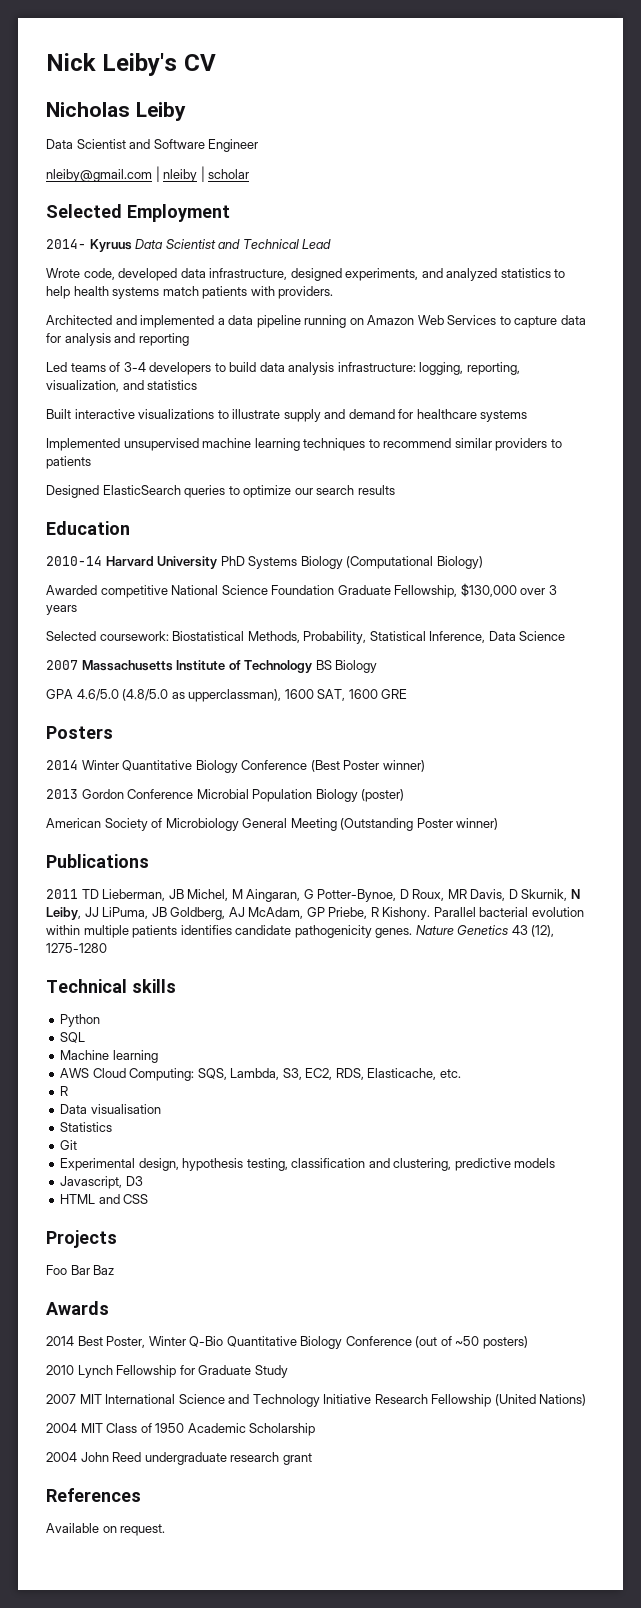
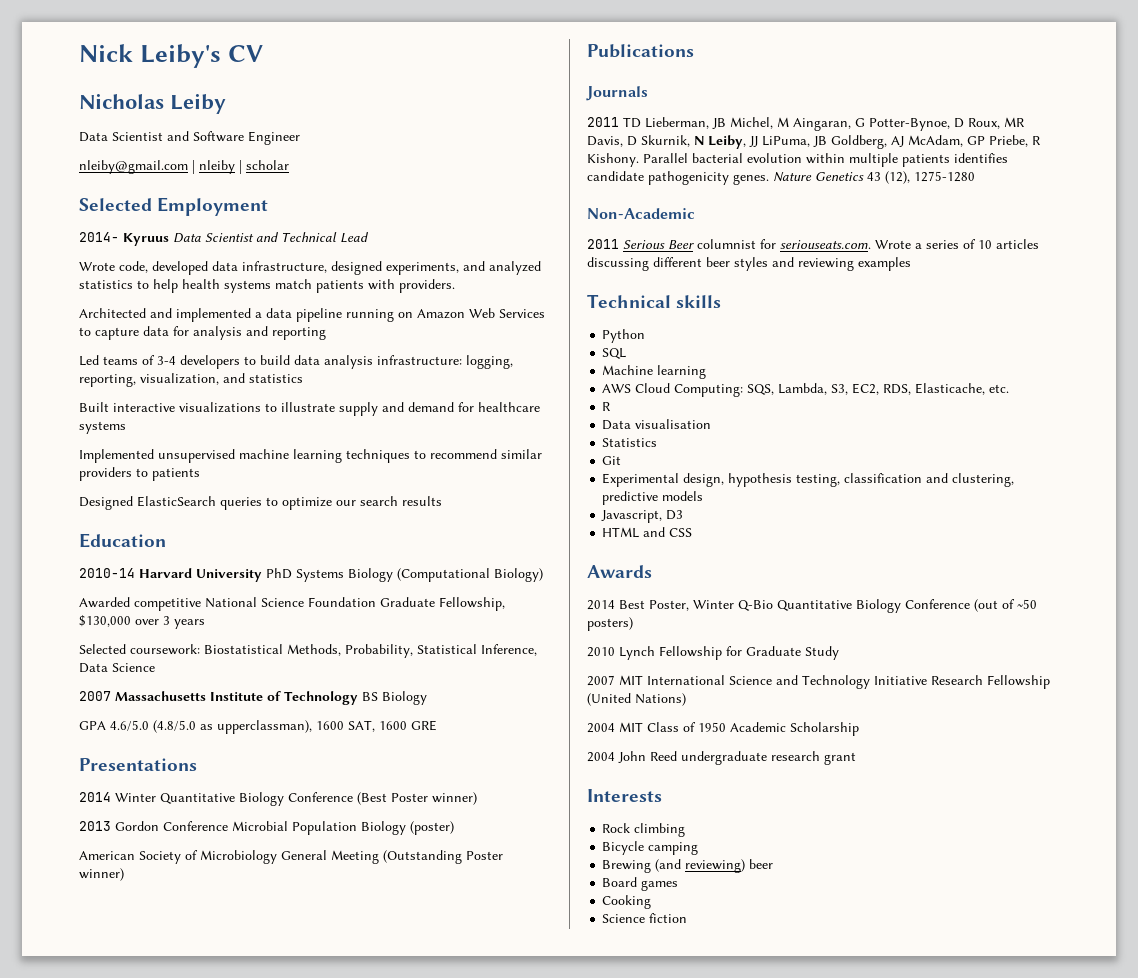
- Posters
+ Presentations
+ Journals
+ Non-Academic
+ 2011 Serious Beer columnist for seriouseats.com. Wrote a series of 10 articles discussing different beer styles and reviewing examples
- Projects
- Foo Bar Baz
- References
- Available on request.
+ Interests
+ Rock climbing
+ Bicycle camping
+ Brewing (and reviewing) beer
+ Board games
+ Cooking
+ Science fiction

